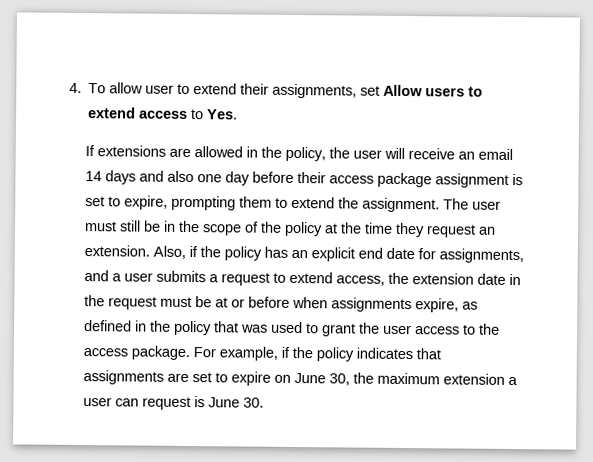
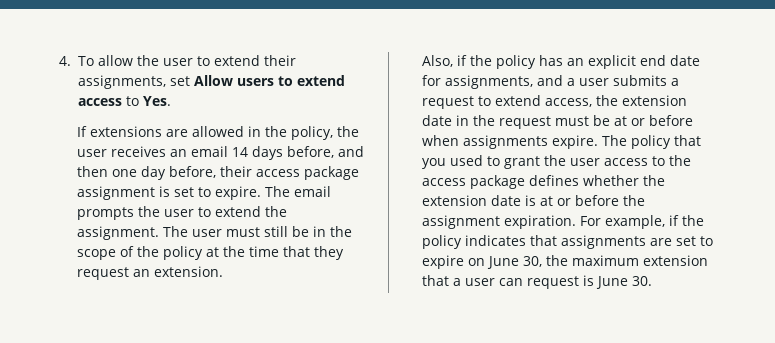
- 4. To allow user to extend their assignments, set Allow users to extend access to Yes.
+ 4. To allow the user to extend their assignments, set Allow users to extend access to Yes.
- If extensions are allowed in the policy, the user will receive an email 14 days and also one day before their access package assignment is set to expire, prompting them to extend the assignment.
+ If extensions are allowed in the policy, the user receives an email 14 days before, and then one day before, their access package assignment is set to expire. The email prompts the user to extend the assignment.
- The user must still be in the scope of the policy at the time they request an extension. Also, if the policy has an explicit end date for assignments, and a user submits a request to extend access, the extension date in the request must be at or before when assignments expire, as defined in the policy that was used to grant the user access to the access package.
+ The user must still be in the scope of the policy at the time that they request an extension.
+ Also, if the policy has an explicit end date for assignments, and a user submits a request to extend access, the extension date in the request must be at or before when assignments expire. The policy that you used to grant the user access to the access package defines whether the extension date is at or before the assignment expiration.
- For example, if the policy indicates that assignments are set to expire on June 30, the maximum extension a user can request is June 30.
+ For example, if the policy indicates that assignments are set to expire on June 30, the maximum extension that a user can request is June 30.

